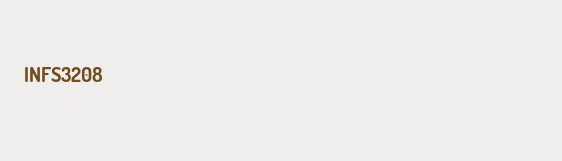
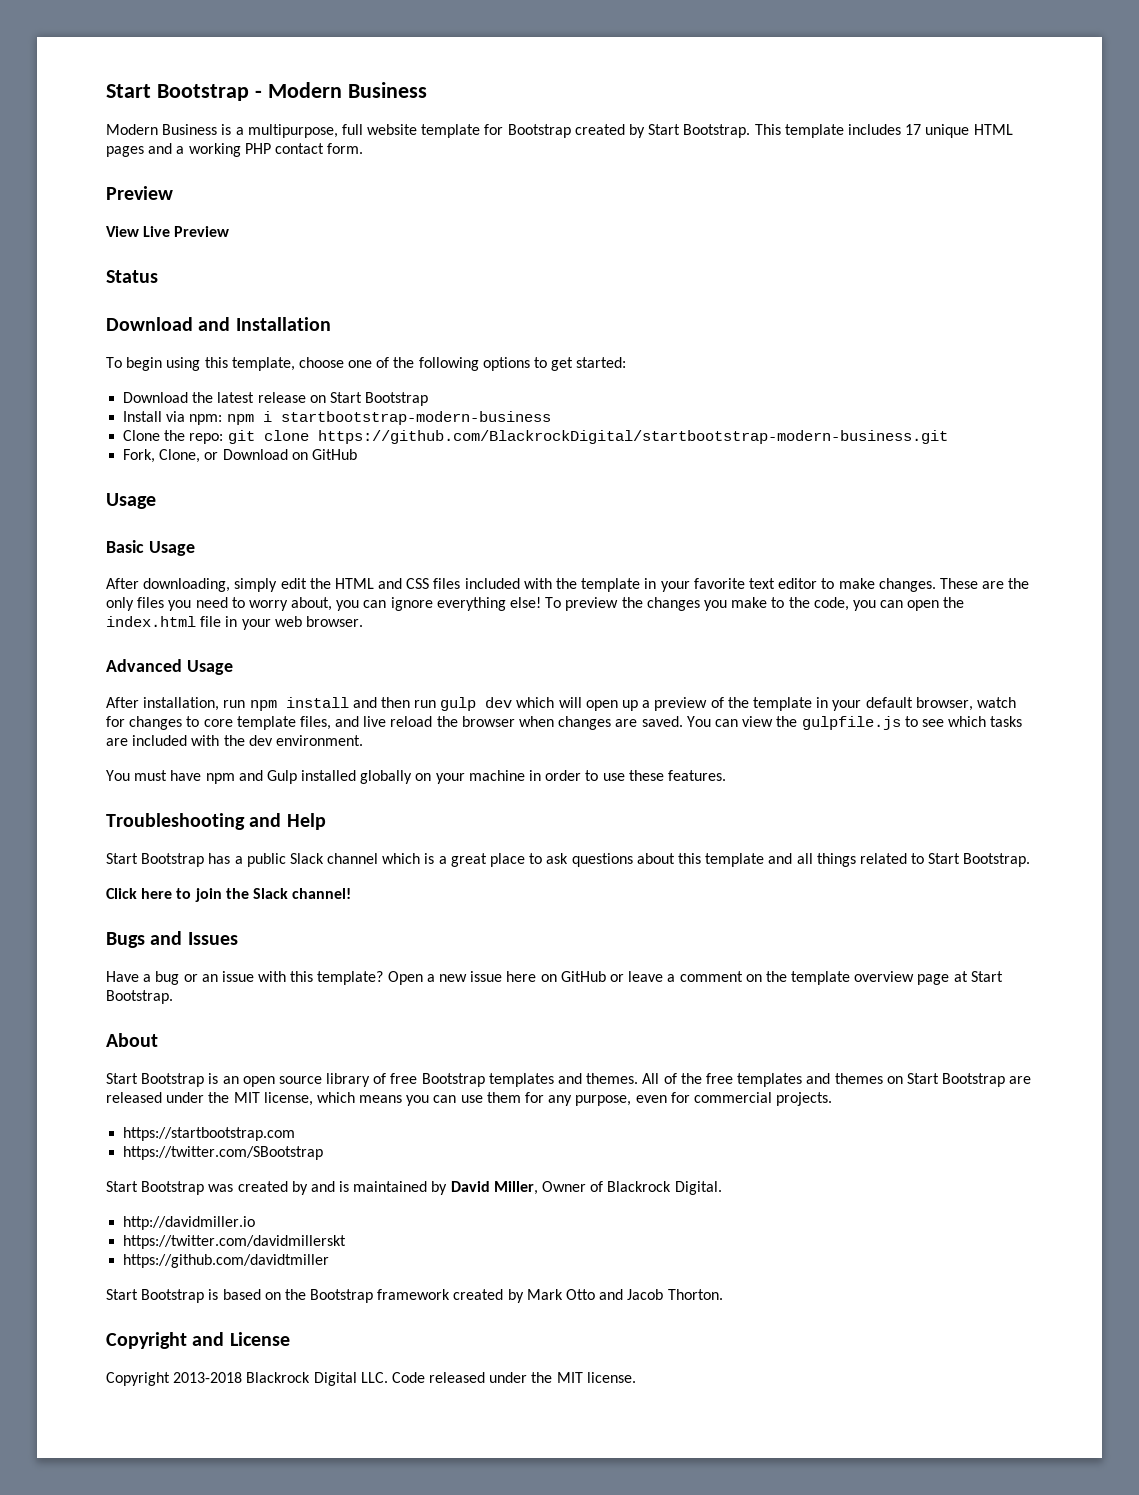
- INFS3208
+ Start Bootstrap - Modern Business
+ Modern Business is a multipurpose, full website template for Bootstrap created by Start Bootstrap. This template includes 17 unique HTML pages and a working PHP contact form.
+ Preview
+ View Live Preview
+ Status
+ Download and Installation
+ To begin using this template, choose one of the following options to get started:
+ Download the latest release on Start Bootstrap
+ Install via npm: npm i startbootstrap-modern-business
+ Clone the repo: git clone https://github.com/BlackrockDigital/startbootstrap-modern-business.git
+ Fork, Clone, or Download on GitHub
+ Usage
+ Basic Usage
+ After downloading, simply edit the HTML and CSS files included with the template in your favorite text editor to make changes. These are the only files you need to worry about, you can ignore everything else! To preview the changes you make to the code, you can open the index.html file in your web browser.
+ Advanced Usage
+ After installation, run npm install and then run gulp dev which will open up a preview of the template in your default browser, watch for changes to core template files, and live reload the browser when changes are saved. You can view the gulpfile.js to see which tasks are included with the dev environment.
+ You must have npm and Gulp installed globally on your machine in order to use these features.
+ Troubleshooting and Help
+ Start Bootstrap has a public Slack channel which is a great place to ask questions about this template and all things related to Start Bootstrap.
+ Click here to join the Slack channel!
+ Bugs and Issues
+ Have a bug or an issue with this template? Open a new issue here on GitHub or leave a comment on the template overview page at Start Bootstrap.
+ About
+ Start Bootstrap is an open source library of free Bootstrap templates and themes. All of the free templates and themes on Start Bootstrap are released under the MIT license, which means you can use them for any purpose, even for commercial projects.
+ https://startbootstrap.com
+ https://twitter.com/SBootstrap
+ Start Bootstrap was created by and is maintained by David Miller, Owner of Blackrock Digital.
+ http://davidmiller.io
+ https://twitter.com/davidmillerskt
+ https://github.com/davidtmiller
+ Start Bootstrap is based on the Bootstrap framework created by Mark Otto and Jacob Thorton.
+ Copyright and License
+ Copyright 2013-2018 Blackrock Digital LLC. Code released under the MIT license.

